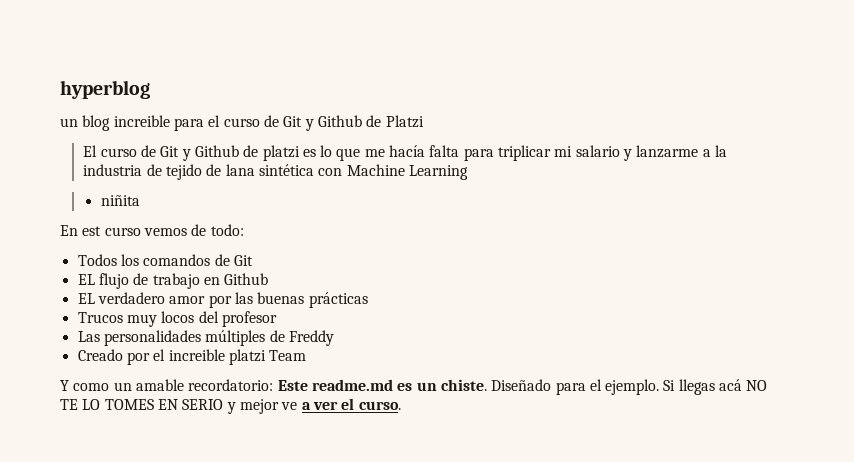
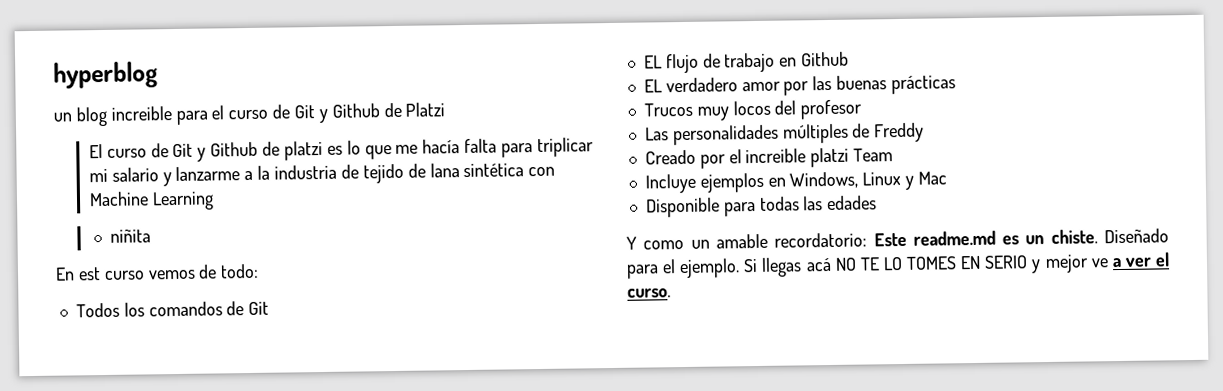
+ Incluye ejemplos en Windows, Linux y Mac
+ Disponible para todas las edades

